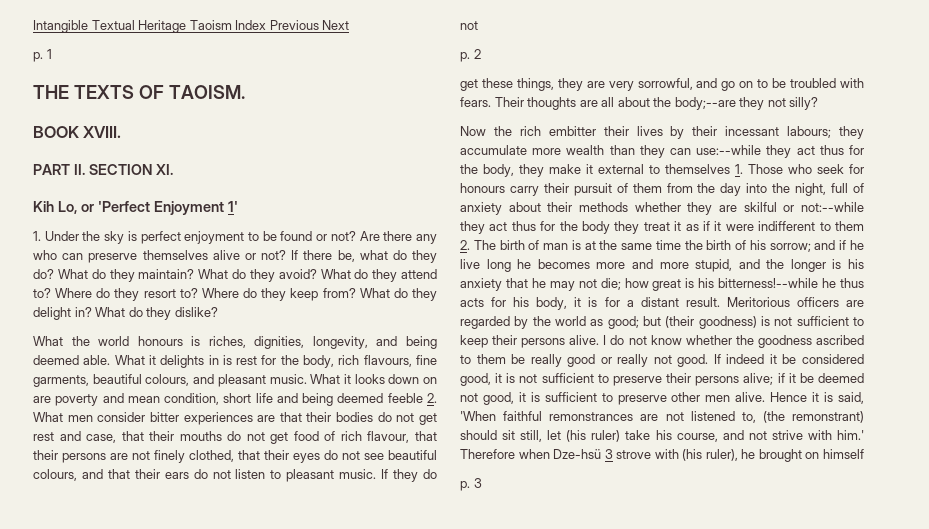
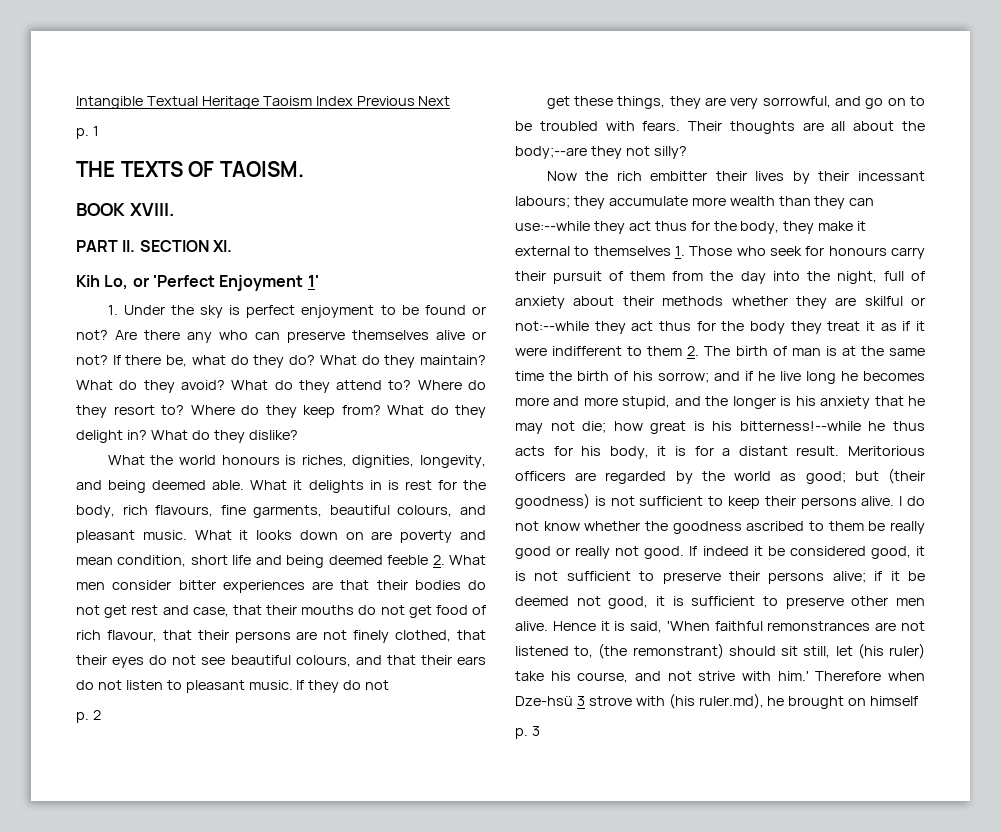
- Therefore when Dze-hsü 3 strove with (his ruler), he brought on himself
+ Therefore when Dze-hsü 3 strove with (his ruler.md), he brought on himself

